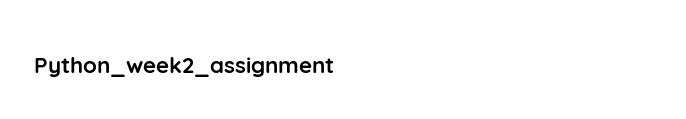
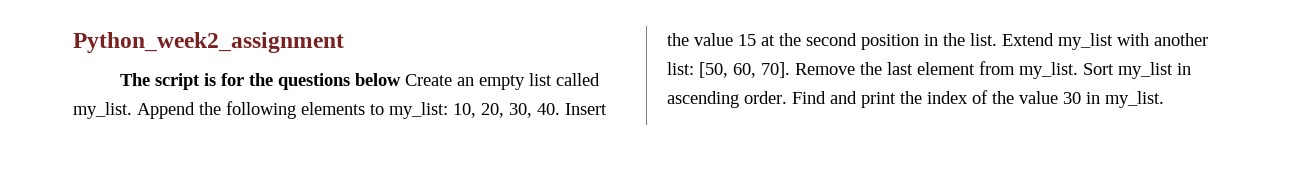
+ The script is for the questions below Create an empty list called my_list. Append the following elements to my_list: 10, 20, 30, 40. Insert the value 15 at the second position in the list. Extend my_list with another list: [50, 60, 70]. Remove the last element from my_list. Sort my_list in ascending order. Find and print the index of the value 30 in my_list.

